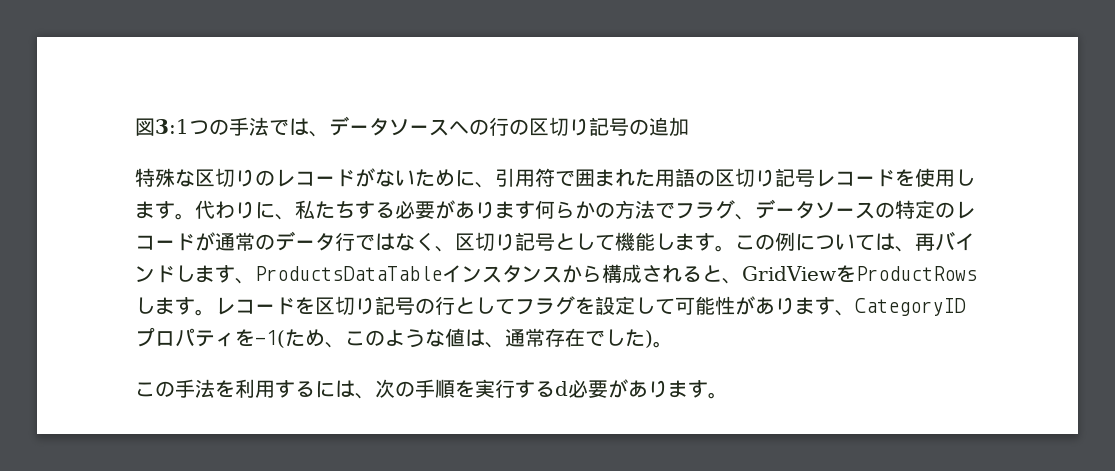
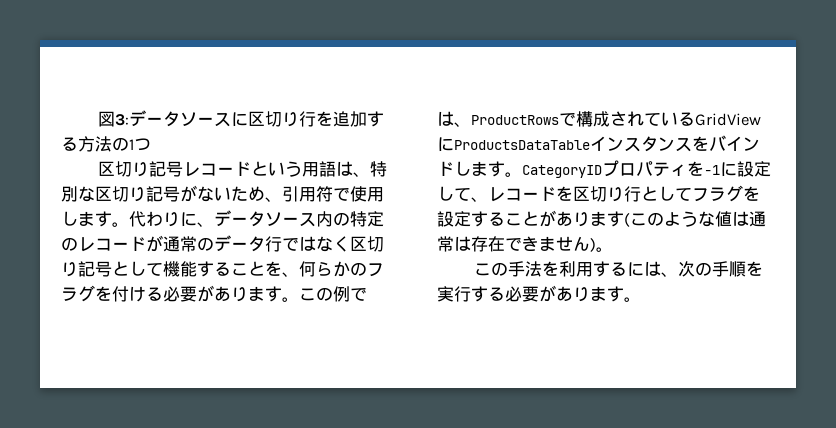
- 図3:1つの手法では、データソースへの行の区切り記号の追加
- 特殊な区切りのレコードがないために、引用符で囲まれた用語の区切り記号レコードを使用します。
+ 図3:データソースに区切り行を追加する方法の1つ
+ 区切り記号レコードという用語は、特別な区切り記号がないため、引用符で使用します。
- 代わりに、私たちする必要があります何らかの方法でフラグ、データソースの特定のレコードが通常のデータ行ではなく、区切り記号として機能します。この例については、再バインドします、ProductsDataTableインスタンスから構成されると、GridViewをProductRowsします。レコードを区切り記号の行としてフラグを設定して可能性があります、CategoryIDプロパティを-1(ため、このような値は、通常存在でした)。
+ 代わりに、データソース内の特定のレコードが通常のデータ行ではなく区切り記号として機能することを、何らかのフラグを付ける必要があります。この例では、ProductRowsで構成されているGridViewにProductsDataTableインスタンスをバインドします。CategoryIDプロパティを-1に設定して、レコードを区切り行としてフラグを設定することがあります(このような値は通常は存在できません)。
- この手法を利用するには、次の手順を実行するd必要があります。
+ この手法を利用するには、次の手順を実行する必要があります。

